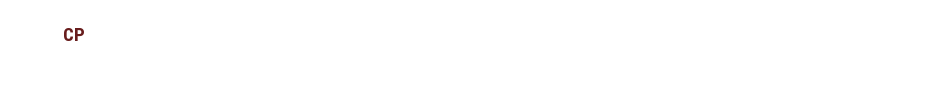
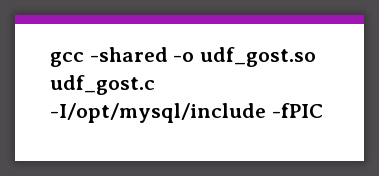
- CP
+ gcc -shared -o udf_gost.so udf_gost.c -I/opt/mysql/include -fPIC

